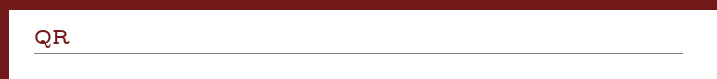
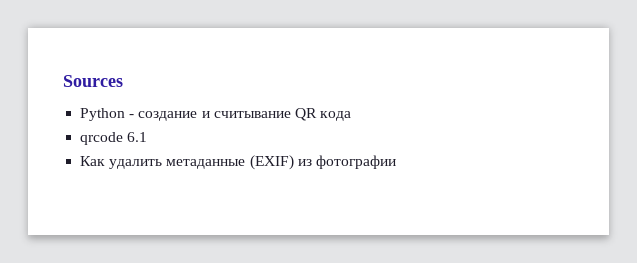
- QR
+ Sources
+ Python - cоздание и считывание QR кода
+ qrcode 6.1
+ Как удалить метаданные (EXIF) из фотографии

